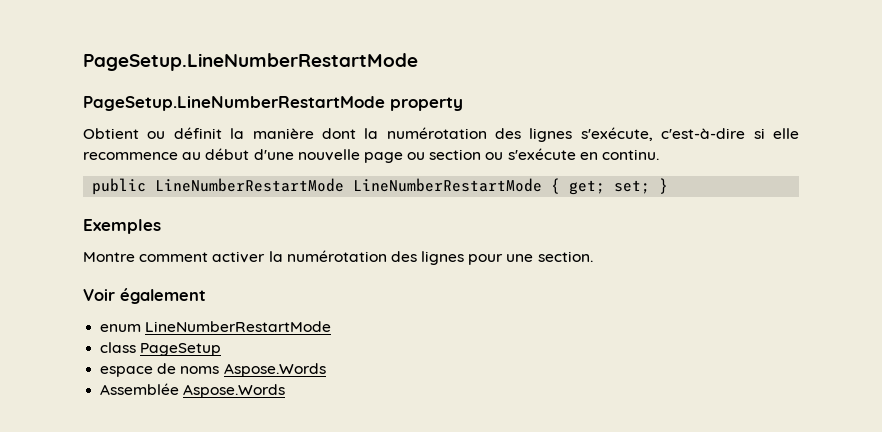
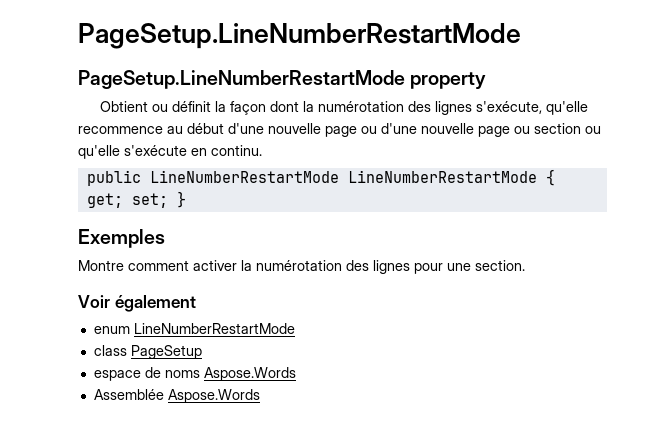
- Obtient ou définit la manière dont la numérotation des lignes s'exécute, c'est-à-dire si elle recommence au début d'une nouvelle page ou section ou s'exécute en continu.
+ Obtient ou définit la façon dont la numérotation des lignes s'exécute, qu'elle recommence au début d'une nouvelle page ou d'une nouvelle page ou section ou qu'elle s'exécute en continu.

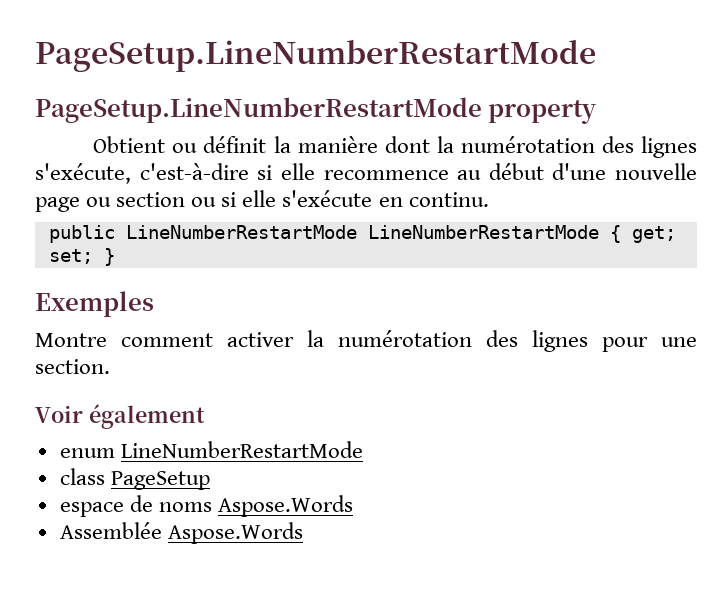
- Obtient ou définit la façon dont la numérotation des lignes s'exécute, qu'elle recommence au début d'une nouvelle page ou d'une nouvelle page ou section ou qu'elle s'exécute en continu.
+ Obtient ou définit la manière dont la numérotation des lignes s'exécute, c'est-à-dire si elle recommence au début d'une nouvelle page ou section ou si elle s'exécute en continu.

